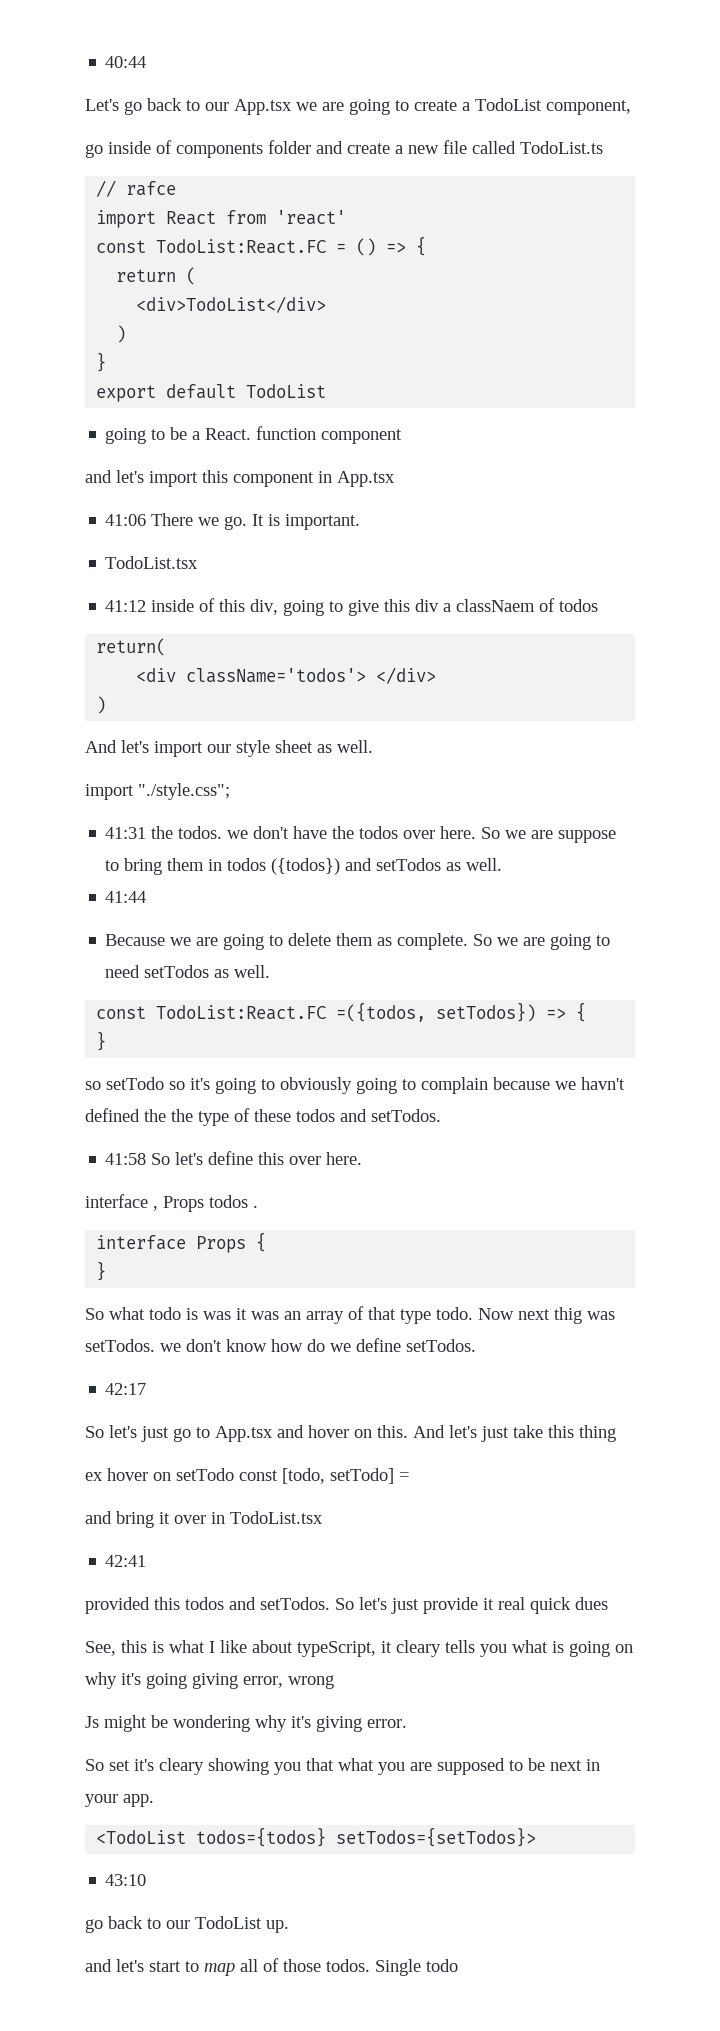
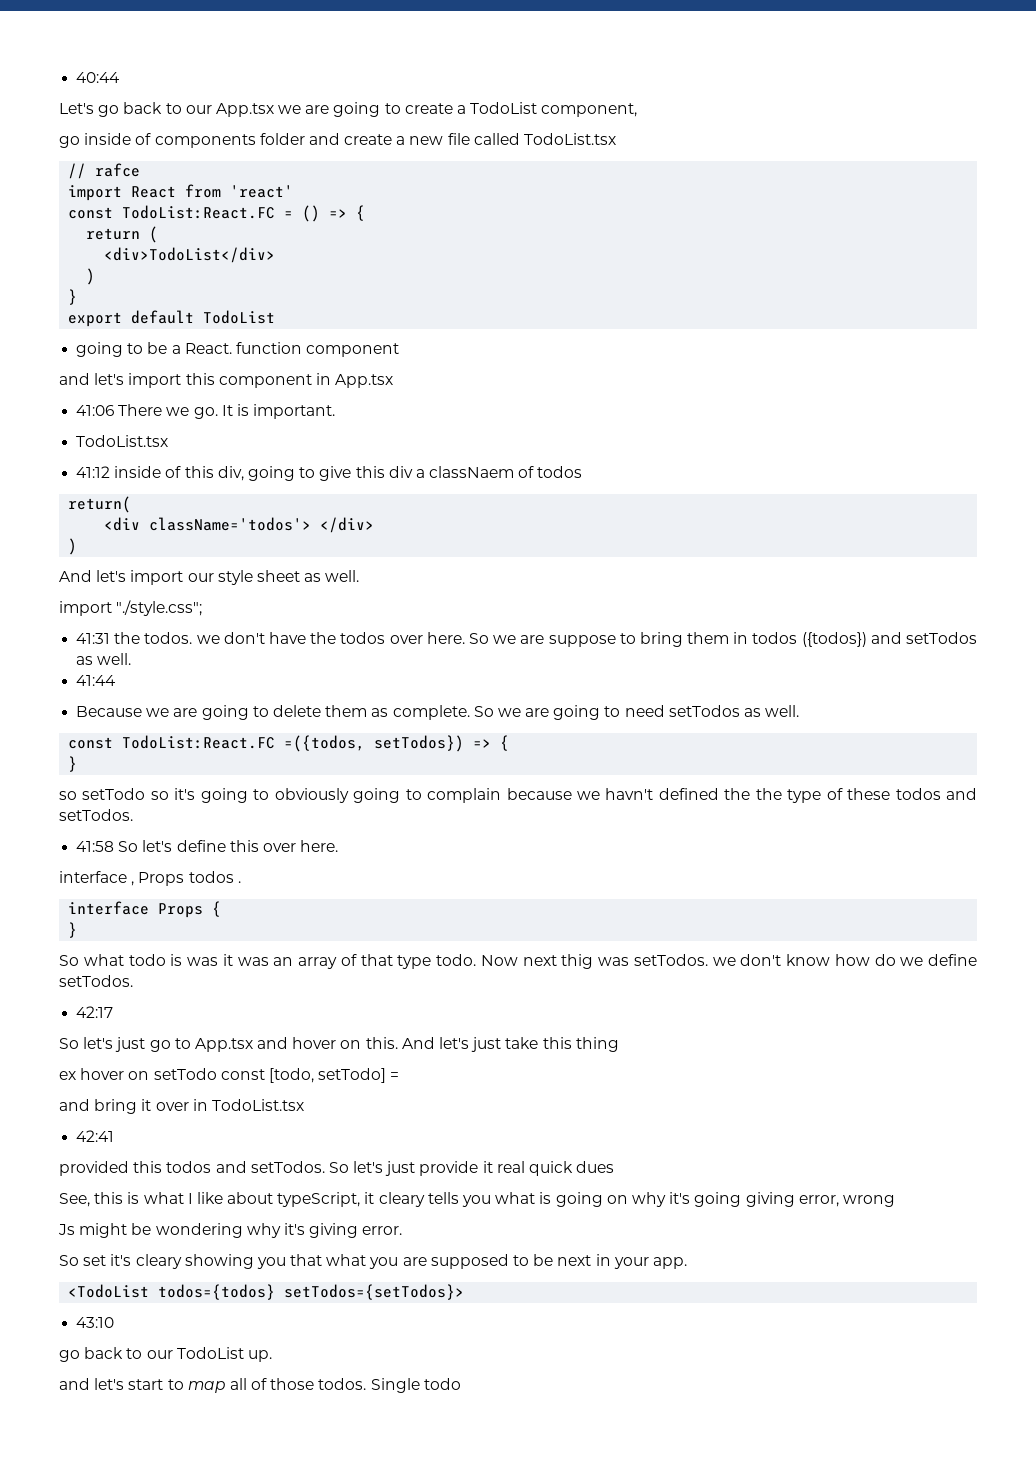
- go inside of components folder and create a new file called TodoList.ts
+ go inside of components folder and create a new file called TodoList.tsx

